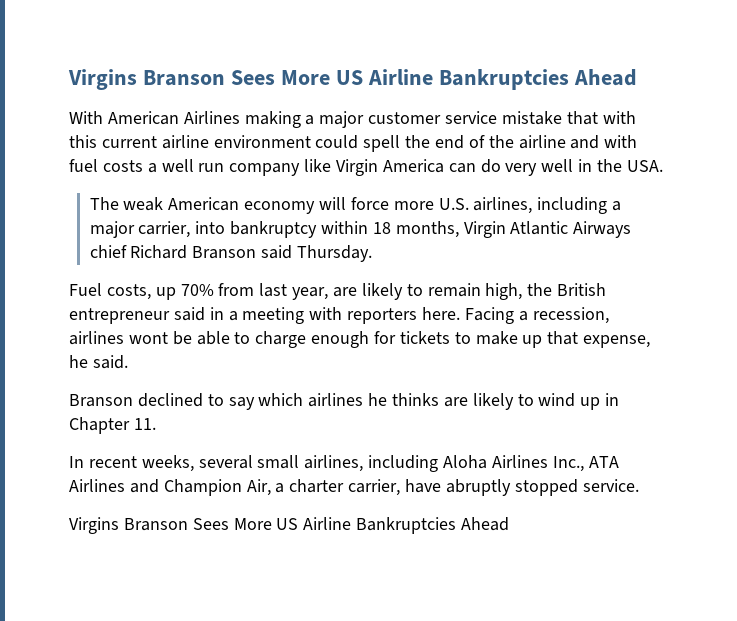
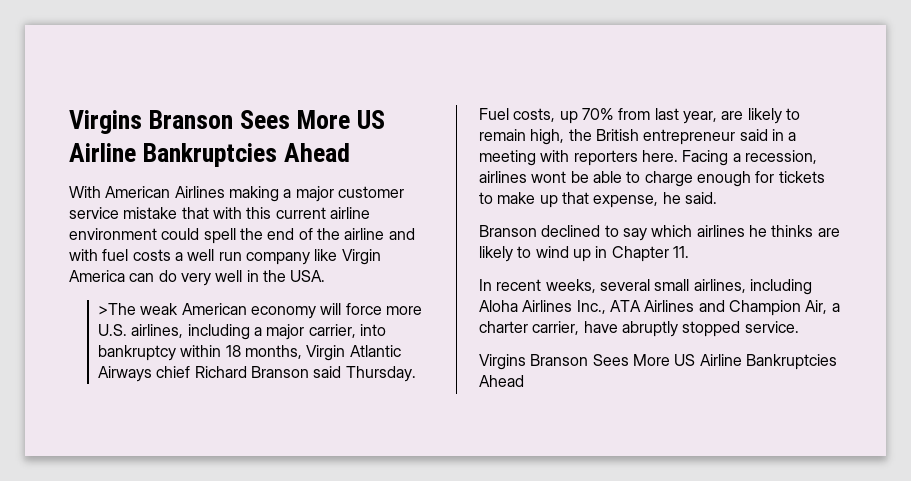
- The weak American economy will force more U.S. airlines, including a major carrier, into bankruptcy within 18 months, Virgin Atlantic Airways chief Richard Branson said Thursday.
+ >The weak American economy will force more U.S. airlines, including a major carrier, into bankruptcy within 18 months, Virgin Atlantic Airways chief Richard Branson said Thursday.

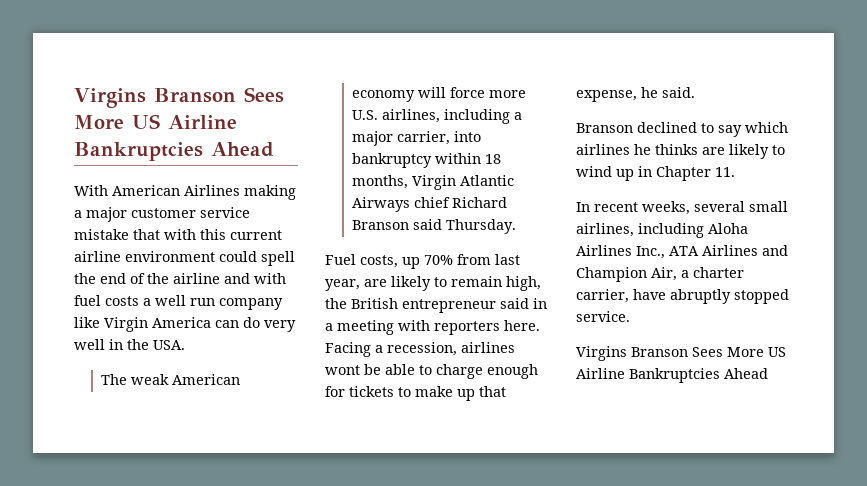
- >The weak American economy will force more U.S. airlines, including a major carrier, into bankruptcy within 18 months, Virgin Atlantic Airways chief Richard Branson said Thursday.
+ The weak American economy will force more U.S. airlines, including a major carrier, into bankruptcy within 18 months, Virgin Atlantic Airways chief Richard Branson said Thursday.

